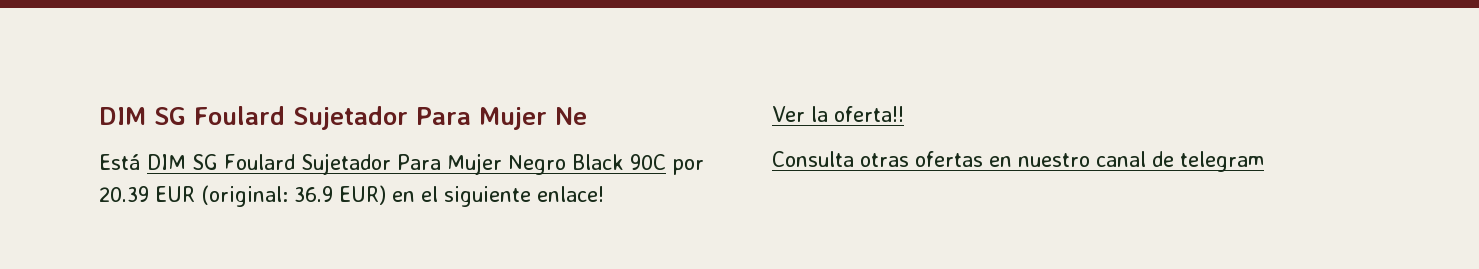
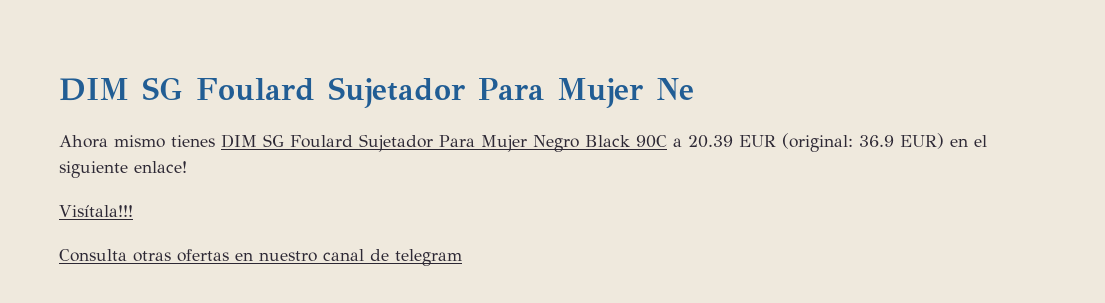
- Está DIM SG Foulard Sujetador Para Mujer Negro Black 90C por 20.39 EUR (original: 36.9 EUR) en el siguiente enlace!
+ Ahora mismo tienes DIM SG Foulard Sujetador Para Mujer Negro Black 90C a 20.39 EUR (original: 36.9 EUR) en el siguiente enlace!
- Ver la oferta!!
+ Visítala!!!

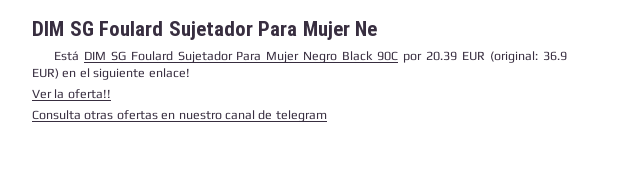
- Ahora mismo tienes DIM SG Foulard Sujetador Para Mujer Negro Black 90C a 20.39 EUR (original: 36.9 EUR) en el siguiente enlace!
+ Está DIM SG Foulard Sujetador Para Mujer Negro Black 90C por 20.39 EUR (original: 36.9 EUR) en el siguiente enlace!
- Visítala!!!
+ Ver la oferta!!

